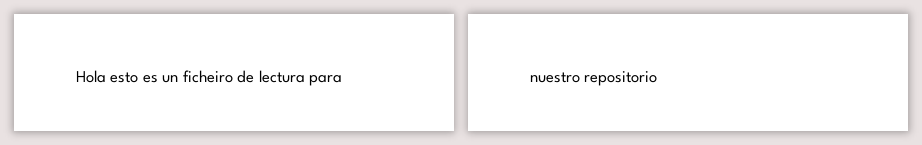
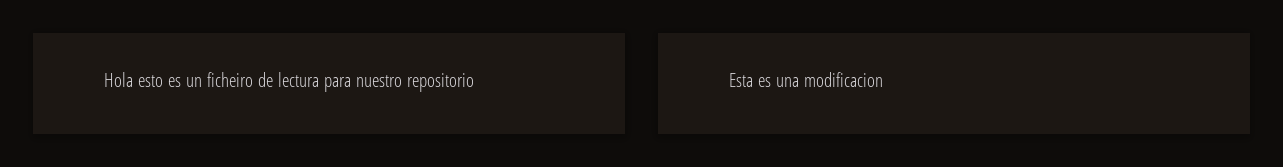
+ Esta es una modificacion

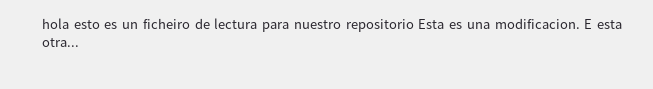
- Hola esto es un ficheiro de lectura para nuestro repositorio
- Esta es una modificacion
+ hola esto es un ficheiro de lectura para nuestro repositorio Esta es una modificacion. E esta otra...

